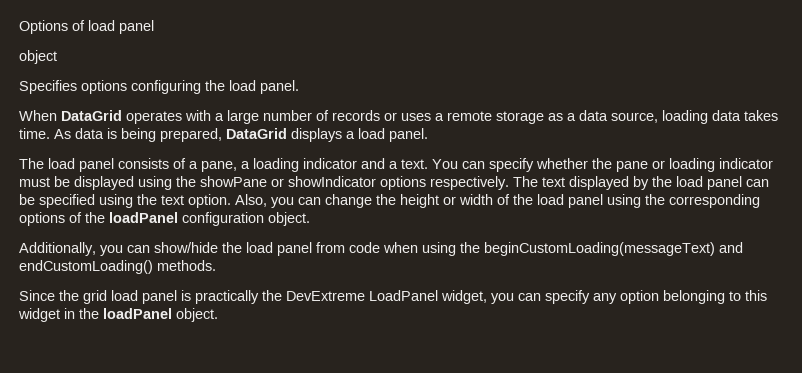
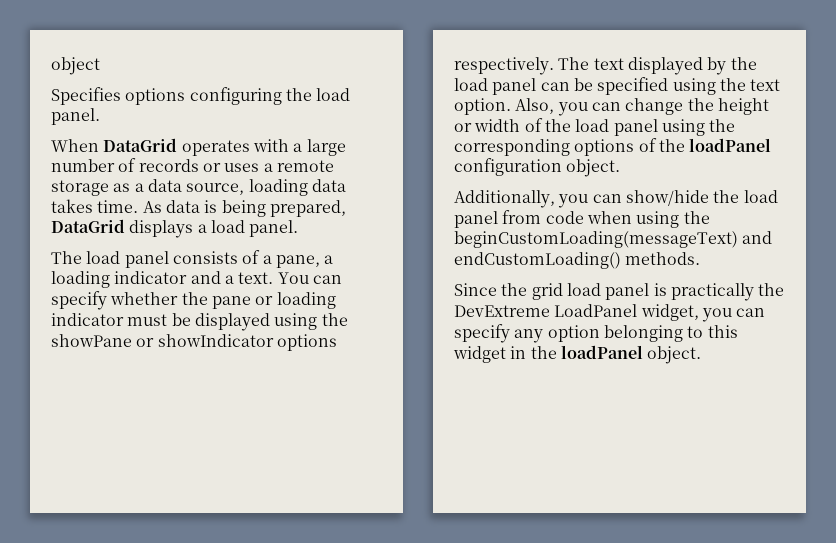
- Options of load panel

